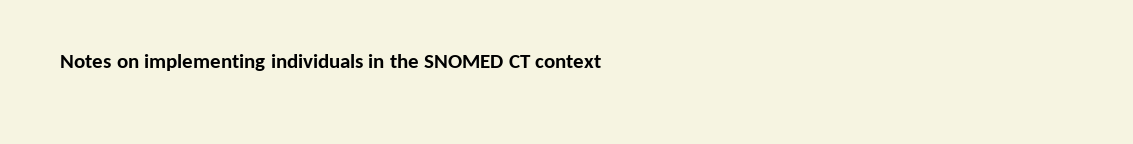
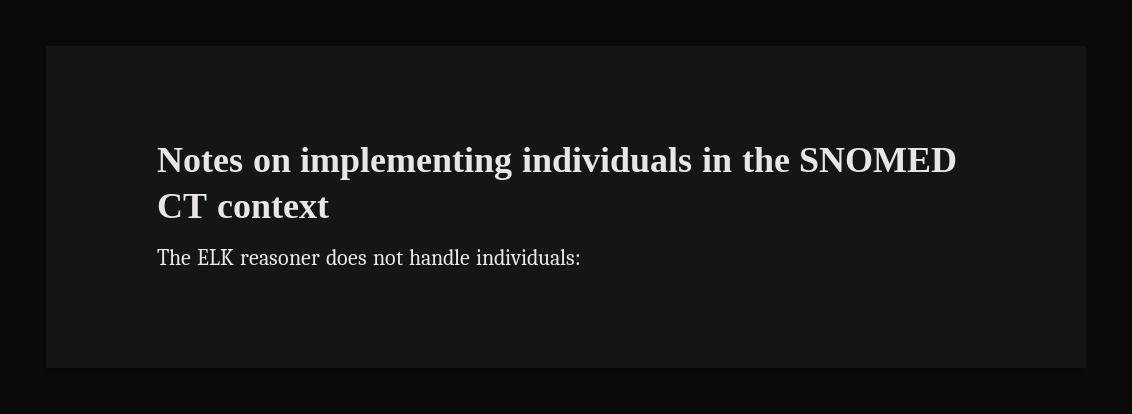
+ The ELK reasoner does not handle individuals:

